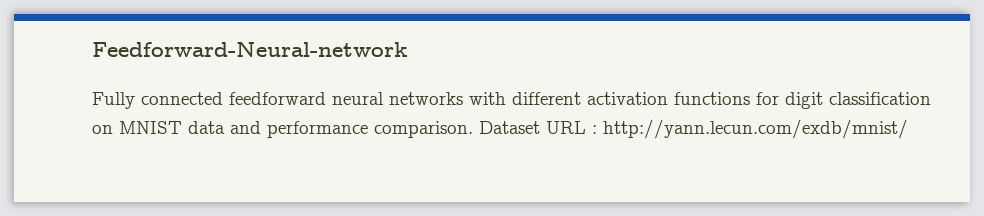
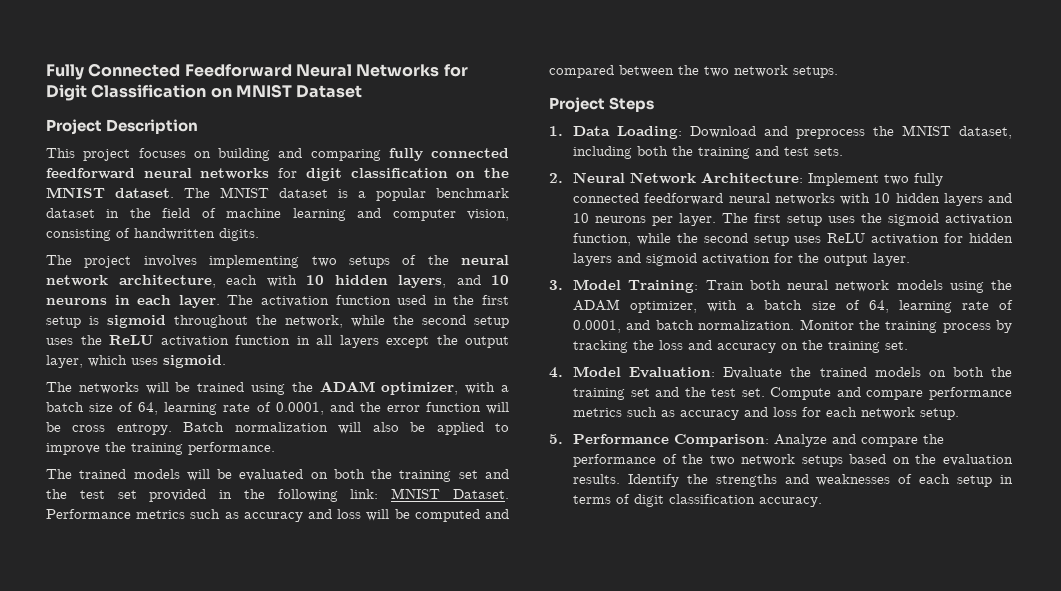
- Feedforward-Neural-network
- Fully connected feedforward neural networks with different activation functions for digit classification on MNIST data and performance comparison. Dataset URL : http://yann.lecun.com/exdb/mnist/
+ Fully Connected Feedforward Neural Networks for Digit Classification on MNIST Dataset
+ Project Description
+ This project focuses on building and comparing fully connected feedforward neural networks for digit classification on the MNIST dataset. The MNIST dataset is a popular benchmark dataset in the field of machine learning and computer vision, consisting of handwritten digits.
+ The project involves implementing two setups of the neural network architecture, each with 10 hidden layers, and 10 neurons in each layer. The activation function used in the first setup is sigmoid throughout the network, while the second setup uses the ReLU activation function in all layers except the output layer, which uses sigmoid.
+ The networks will be trained using the ADAM optimizer, with a batch size of 64, learning rate of 0.0001, and the error function will be cross entropy. Batch normalization will also be applied to improve the training performance.
+ The trained models will be evaluated on both the training set and the test set provided in the following link: MNIST Dataset. Performance metrics such as accuracy and loss will be computed and compared between the two network setups.
+ Project Steps
+ 1. Data Loading: Download and preprocess the MNIST dataset, including both the training and test sets.
+ 2. Neural Network Architecture: Implement two fully connected feedforward neural networks with 10 hidden layers and 10 neurons per layer. The first setup uses the sigmoid activation function, while the second setup uses ReLU activation for hidden layers and sigmoid activation for the output layer.
+ 3. Model Training: Train both neural network models using the ADAM optimizer, with a batch size of 64, learning rate of 0.0001, and batch normalization. Monitor the training process by tracking the loss and accuracy on the training set.
+ 4. Model Evaluation: Evaluate the trained models on both the training set and the test set. Compute and compare performance metrics such as accuracy and loss for each network setup.
+ 5. Performance Comparison: Analyze and compare the performance of the two network setups based on the evaluation results. Identify the strengths and weaknesses of each setup in terms of digit classification accuracy.

